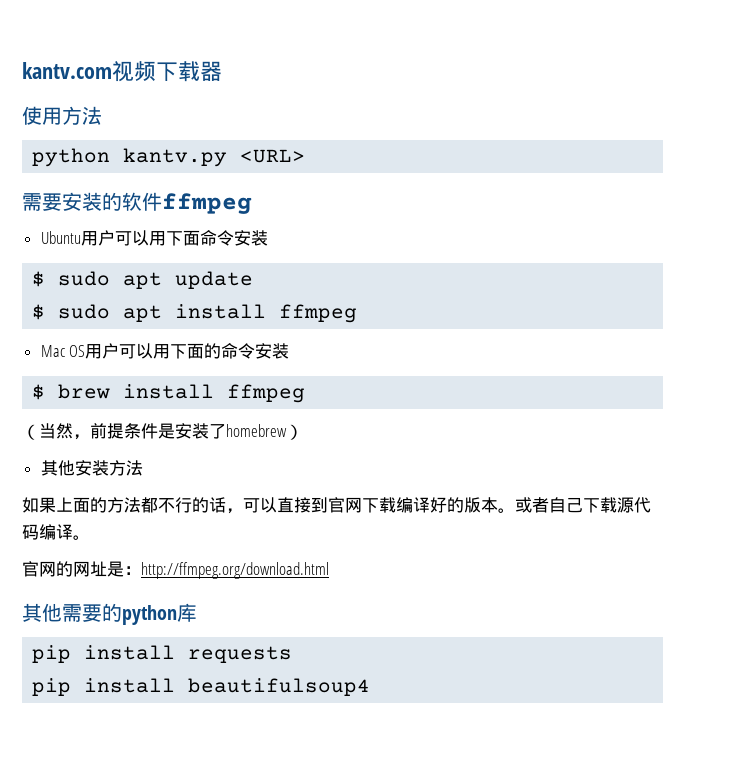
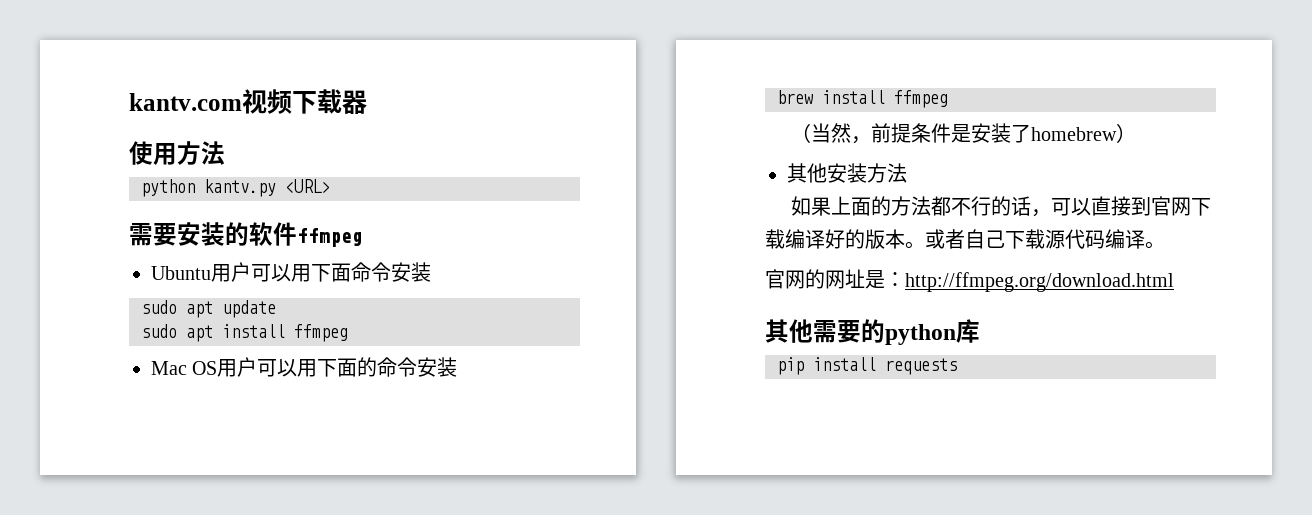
- $ sudo apt update
+ sudo apt update
- $ sudo apt install ffmpeg
+ sudo apt install ffmpeg
- $ brew install ffmpeg
+ brew install ffmpeg
- pip install beautifulsoup4

